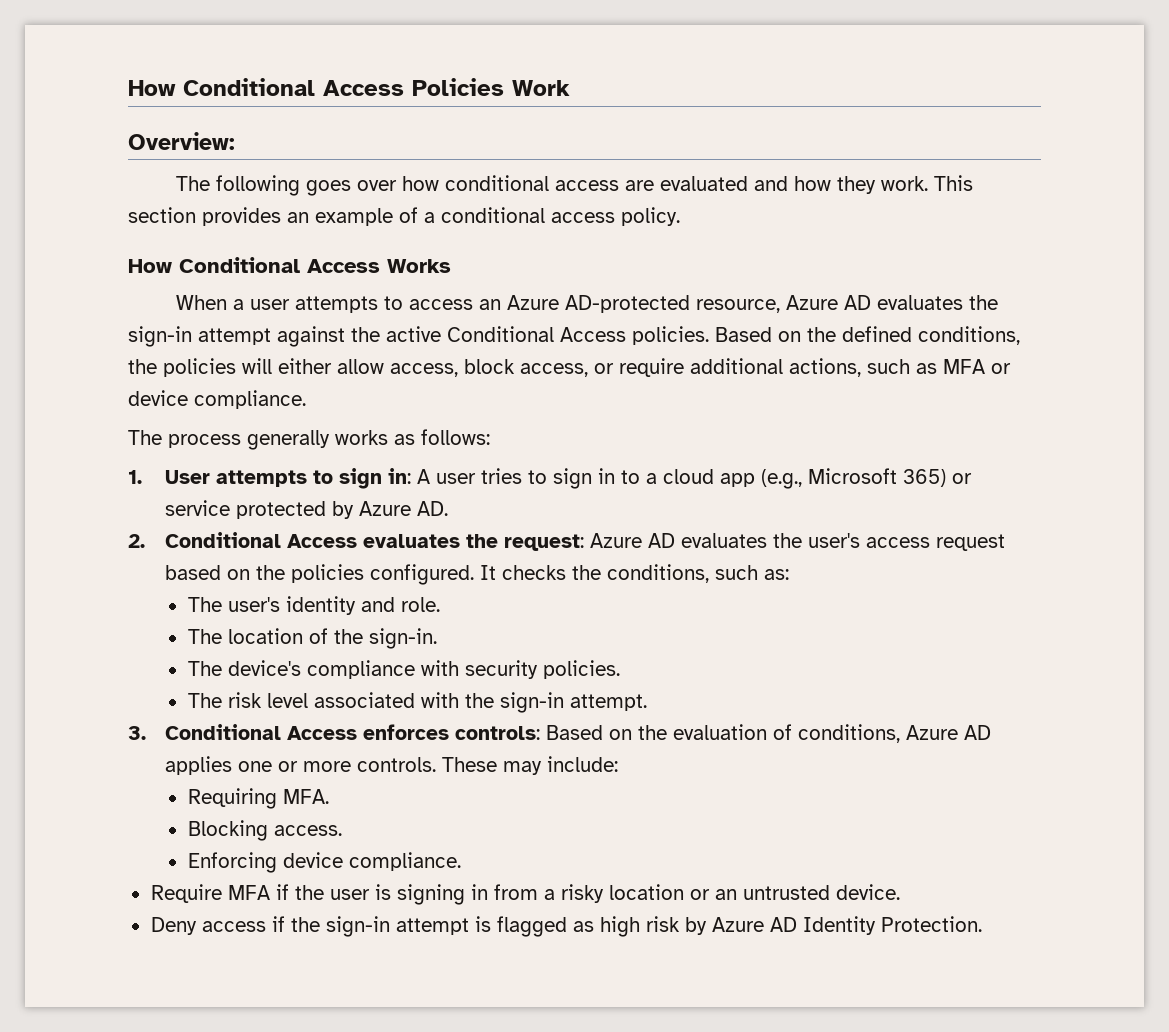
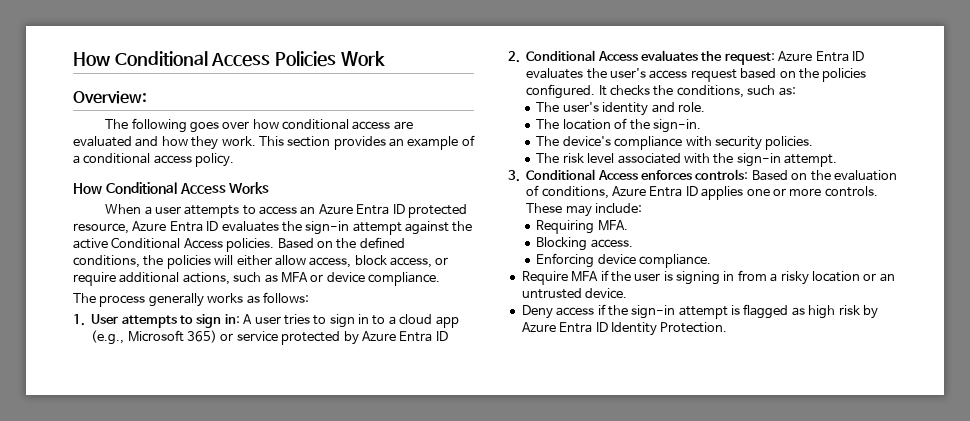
- When a user attempts to access an Azure AD-protected resource, Azure AD evaluates the sign-in attempt against the active Conditional Access policies.
+ When a user attempts to access an Azure Entra ID protected resource, Azure Entra ID evaluates the sign-in attempt against the active Conditional Access policies.
- 1. User attempts to sign in: A user tries to sign in to a cloud app (e.g., Microsoft 365) or service protected by Azure AD.
+ 1. User attempts to sign in: A user tries to sign in to a cloud app (e.g., Microsoft 365) or service protected by Azure Entra ID
- 2. Conditional Access evaluates the request: Azure AD evaluates the user's access request based on the policies configured.
+ 2. Conditional Access evaluates the request: Azure Entra ID evaluates the user's access request based on the policies configured.
- 3. Conditional Access enforces controls: Based on the evaluation of conditions, Azure AD applies one or more controls.
+ 3. Conditional Access enforces controls: Based on the evaluation of conditions, Azure Entra ID applies one or more controls.
- Deny access if the sign-in attempt is flagged as high risk by Azure AD Identity Protection.
+ Deny access if the sign-in attempt is flagged as high risk by Azure Entra ID Identity Protection.

